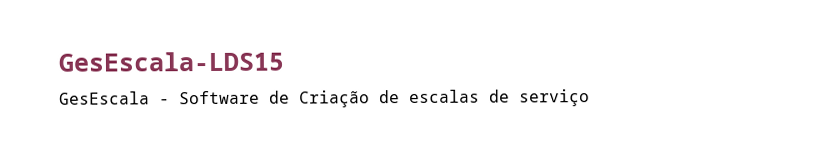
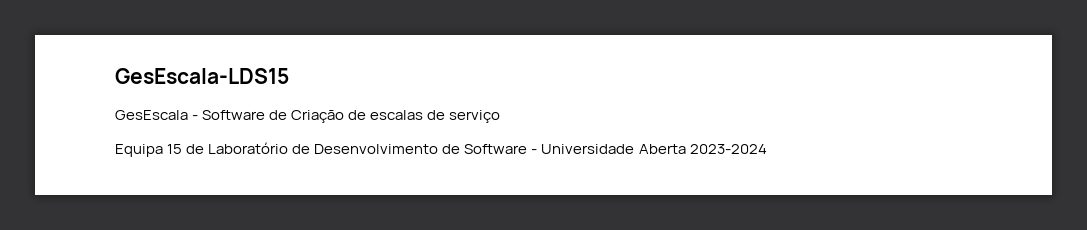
+ Equipa 15 de Laboratório de Desenvolvimento de Software - Universidade Aberta 2023-2024

